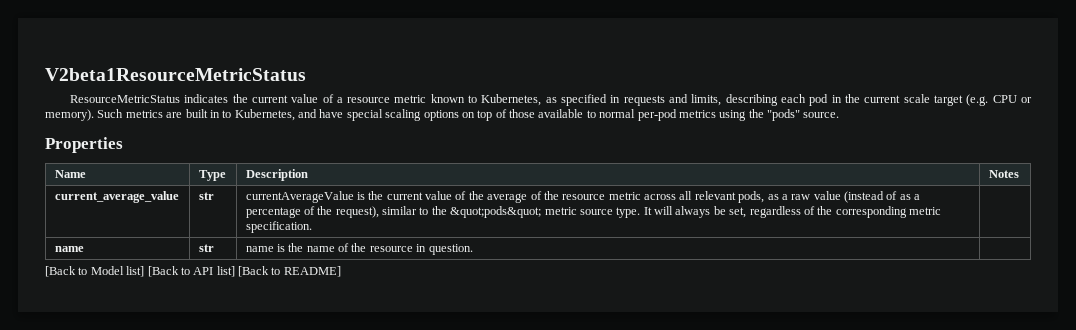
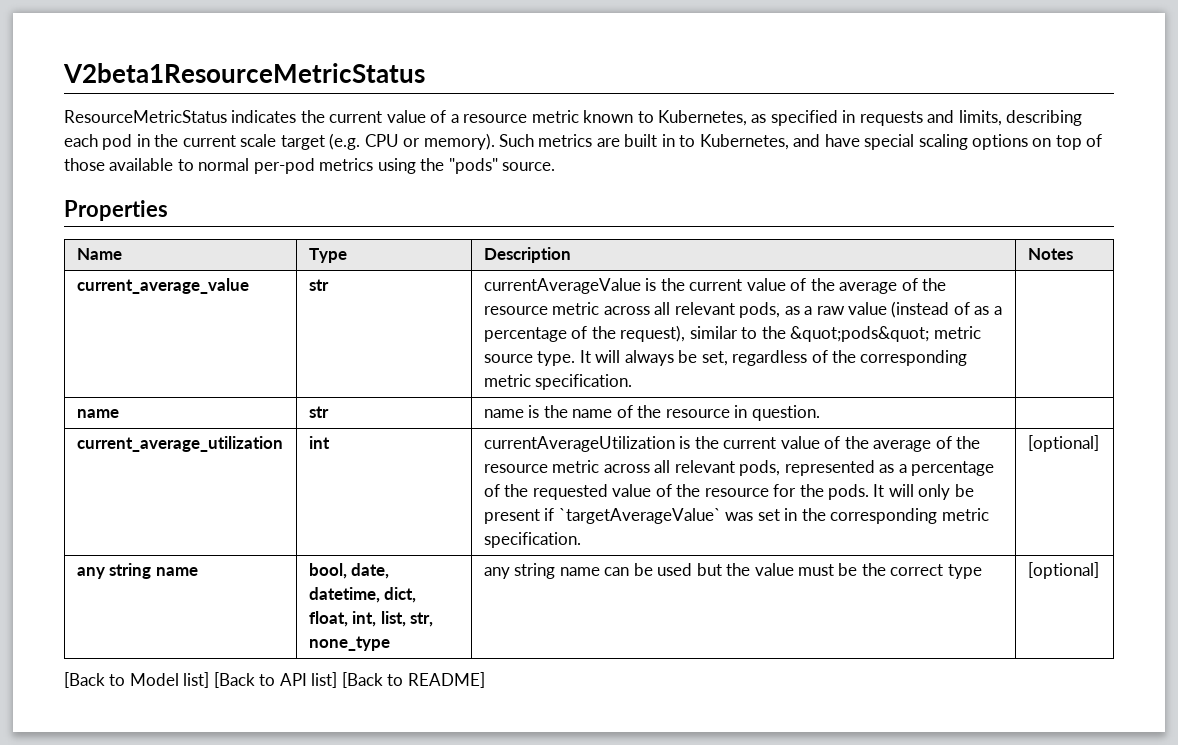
+ current_average_utilization | int | currentAverageUtilization is the current value of the average of the resource metric across all relevant pods, represented as a percentage of the requested value of the resource for the pods. It will only be present if `targetAverageValue` was set in the corresponding metric specification. | [optional]
+ any string name | bool, date, datetime, dict, float, int, list, str, none_type | any string name can be used but the value must be the correct type | [optional]

